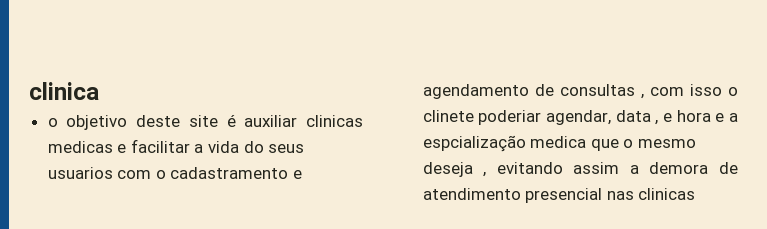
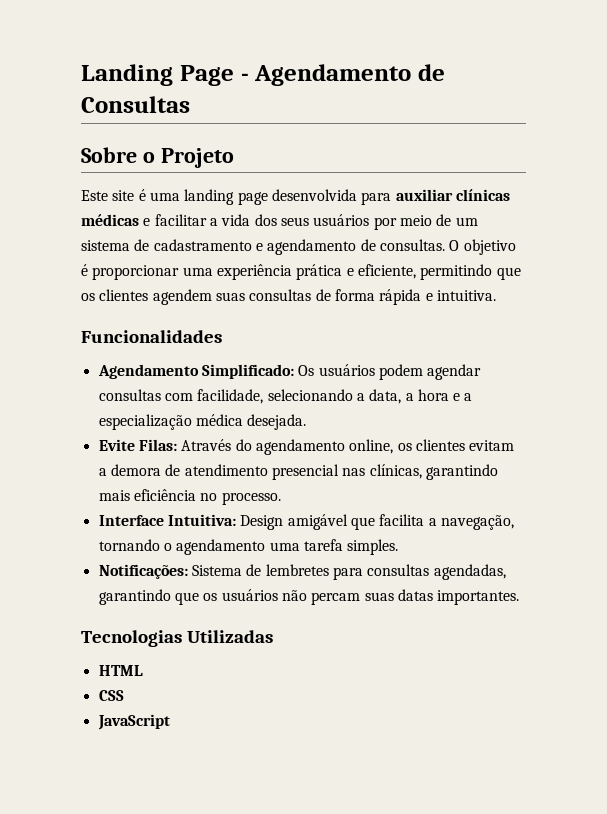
- clinica
- o objetivo deste site é auxiliar clinicas medicas e facilitar a vida do seus usuarios com o cadastramento e agendamento de consultas , com isso o clinete poderiar agendar, data , e hora e a espcialização medica que o mesmo deseja , evitando assim a demora de atendimento presencial nas clinicas
+ Landing Page - Agendamento de Consultas
+ Sobre o Projeto
+ Este site é uma landing page desenvolvida para auxiliar clínicas médicas e facilitar a vida dos seus usuários por meio de um sistema de cadastramento e agendamento de consultas. O objetivo é proporcionar uma experiência prática e eficiente, permitindo que os clientes agendem suas consultas de forma rápida e intuitiva.
+ Funcionalidades
+ Agendamento Simplificado: Os usuários podem agendar consultas com facilidade, selecionando a data, a hora e a especialização médica desejada.
+ Evite Filas: Através do agendamento online, os clientes evitam a demora de atendimento presencial nas clínicas, garantindo mais eficiência no processo.
+ Interface Intuitiva: Design amigável que facilita a navegação, tornando o agendamento uma tarefa simples.
+ Notificações: Sistema de lembretes para consultas agendadas, garantindo que os usuários não percam suas datas importantes.
+ Tecnologias Utilizadas
+ HTML
+ CSS
+ JavaScript

